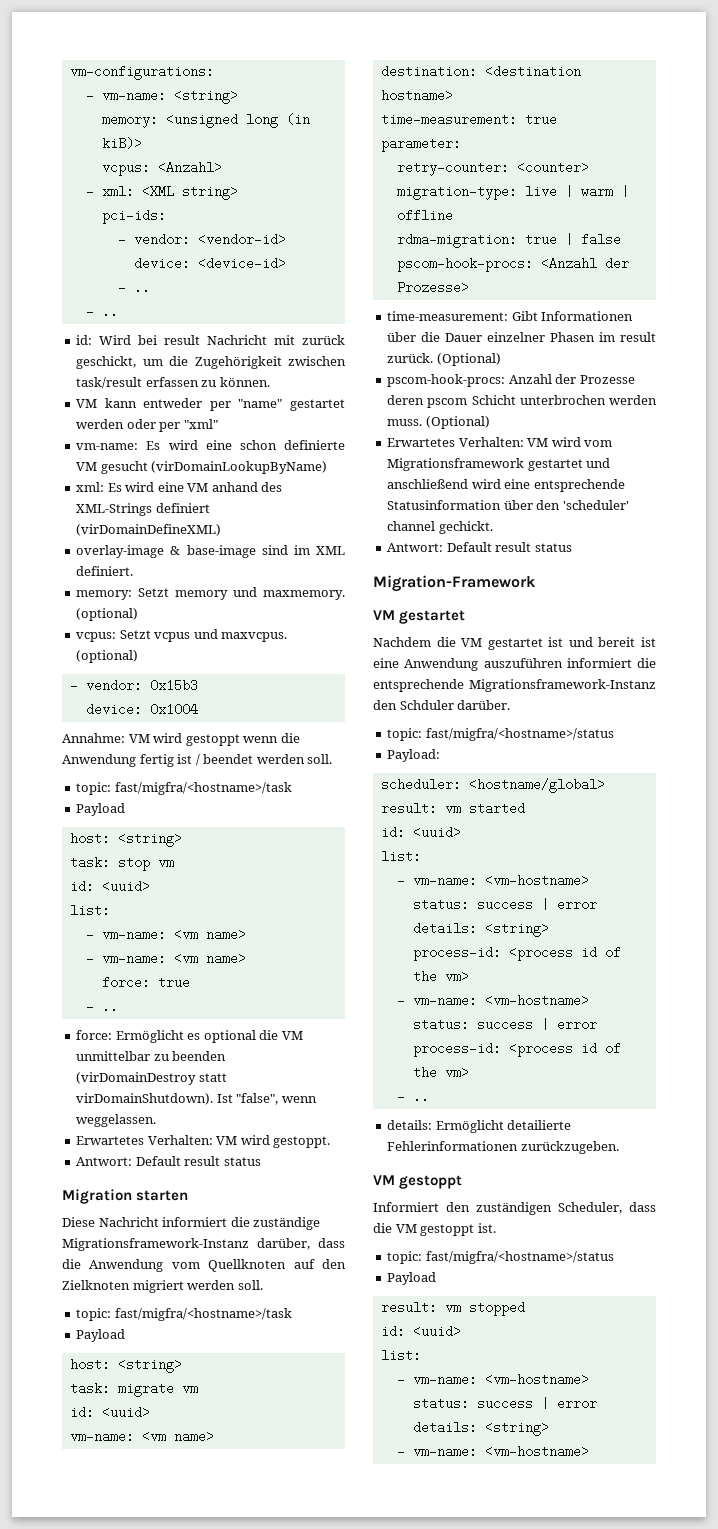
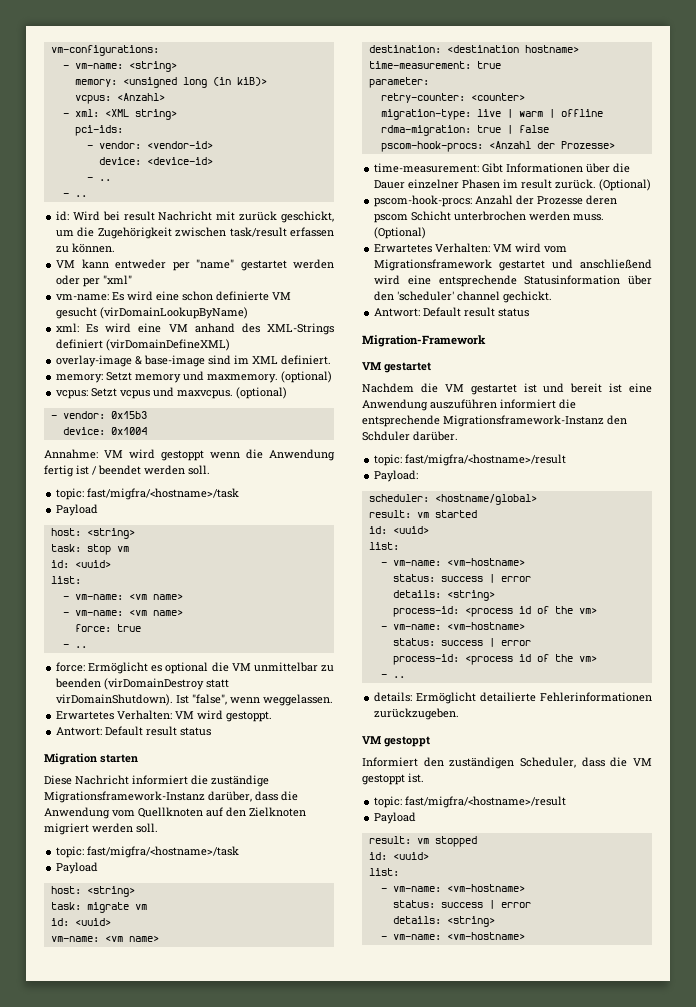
  Nachdem die VM gestartet ist und bereit ist eine Anwendung auszuführen informiert die entsprechende Migrationsframework-Instanz den Schduler darüber.
- topic: fast/migfra/<hostname>/status
+ topic: fast/migfra/<hostname>/result
  Informiert den zuständigen Scheduler, dass die VM gestoppt ist.
- topic: fast/migfra/<hostname>/status
+ topic: fast/migfra/<hostname>/result

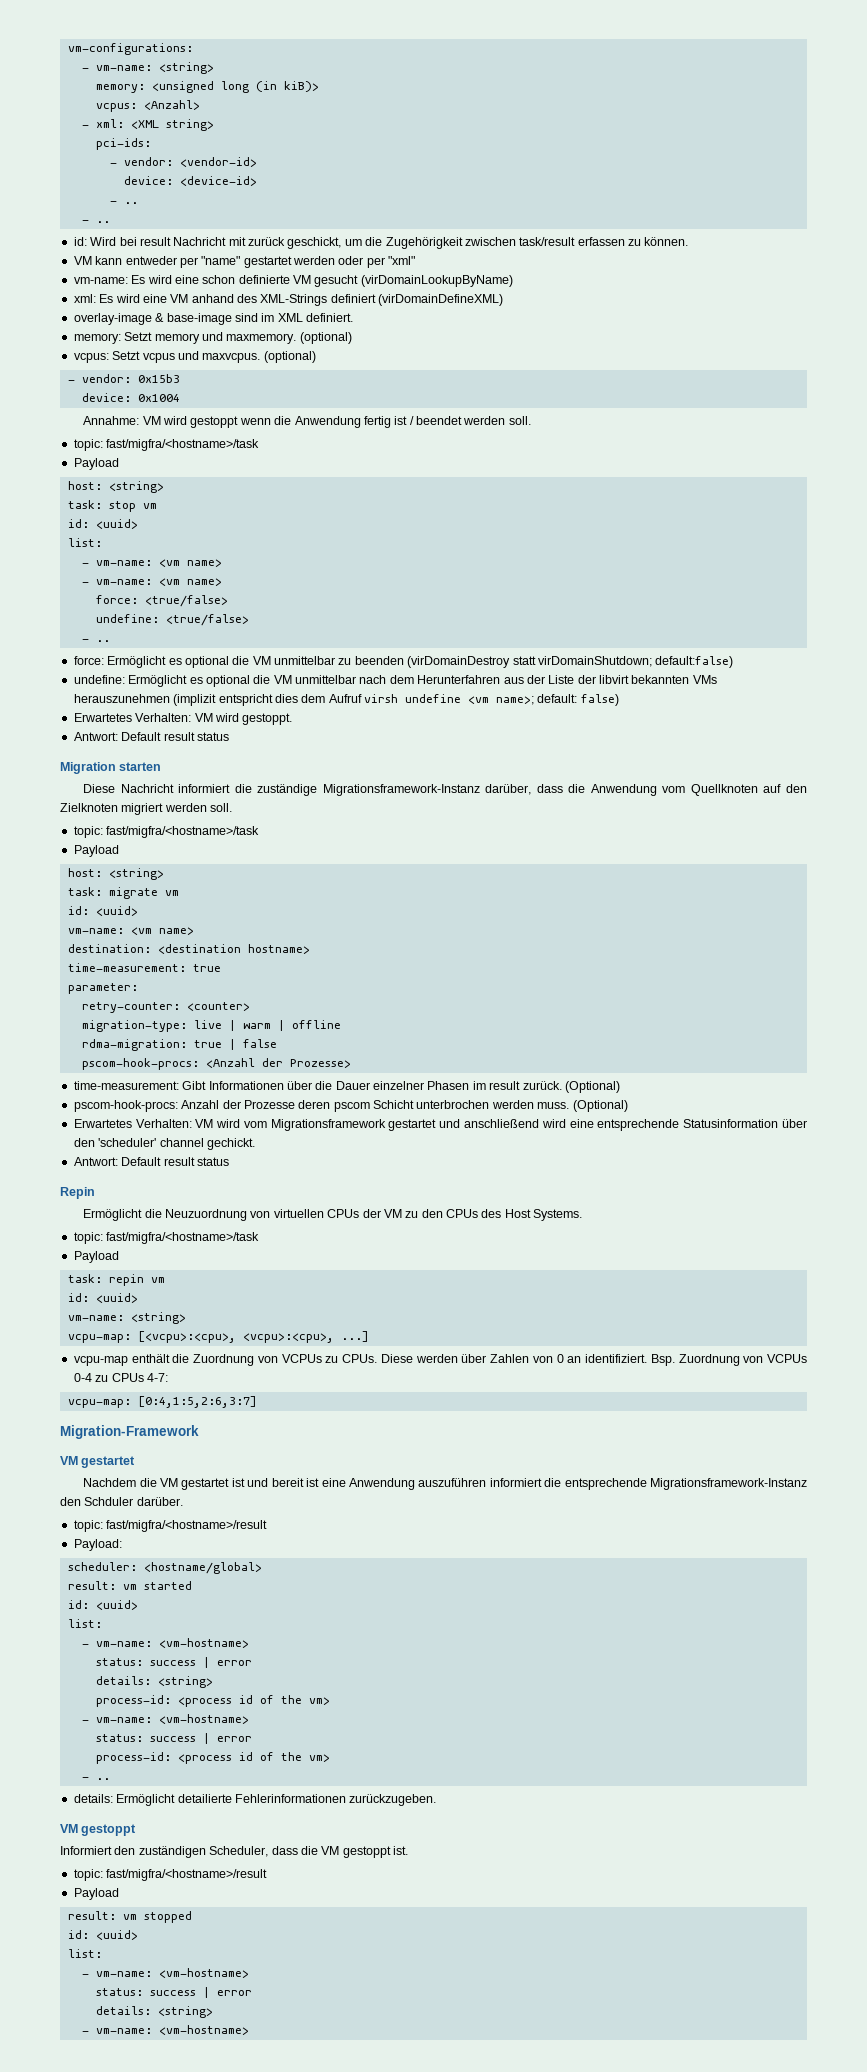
- force: true
+ force: <true/false>
+ undefine: <true/false>
- force: Ermöglicht es optional die VM unmittelbar zu beenden (virDomainDestroy statt virDomainShutdown). Ist "false", wenn weggelassen.
+ force: Ermöglicht es optional die VM unmittelbar zu beenden (virDomainDestroy statt virDomainShutdown; default:false)
+ undefine: Ermöglicht es optional die VM unmittelbar nach dem Herunterfahren aus der Liste der libvirt bekannten VMs herauszunehmen (implizit entspricht dies dem Aufruf virsh undefine <vm name>; default: false)
+ Repin
+ Ermöglicht die Neuzuordnung von virtuellen CPUs der VM zu den CPUs des Host Systems.
+ topic: fast/migfra/<hostname>/task
+ Payload
+ task: repin vm
+ id: <uuid>
+ vm-name: <string>
+ vcpu-map: [<vcpu>:<cpu>, <vcpu>:<cpu>, ...]
+ vcpu-map enthält die Zuordnung von VCPUs zu CPUs. Diese werden über Zahlen von 0 an identifiziert. Bsp. Zuordnung von VCPUs 0-4 zu CPUs 4-7:
+ vcpu-map: [0:4,1:5,2:6,3:7]

